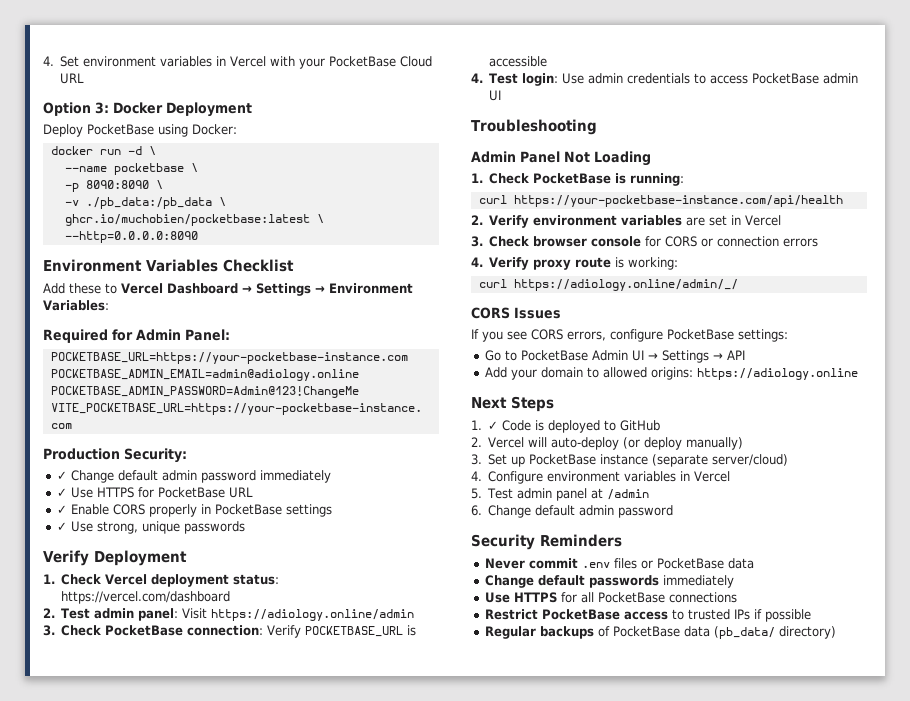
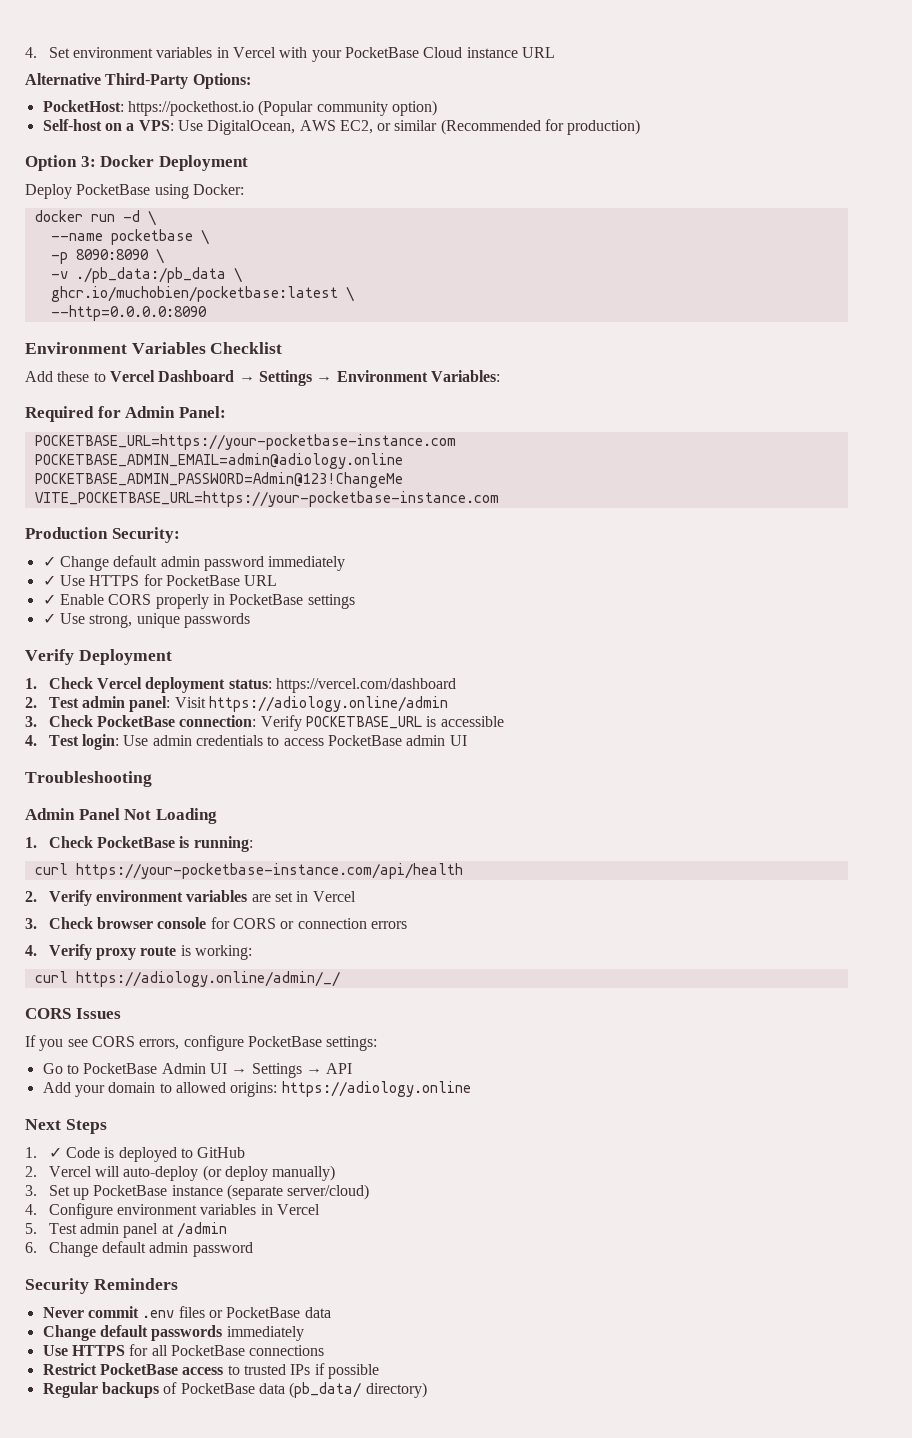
- 4. Set environment variables in Vercel with your PocketBase Cloud URL
+ 4. Set environment variables in Vercel with your PocketBase Cloud instance URL
+ Alternative Third-Party Options:
+ PocketHost: https://pockethost.io (Popular community option)
+ Self-host on a VPS: Use DigitalOcean, AWS EC2, or similar (Recommended for production)

